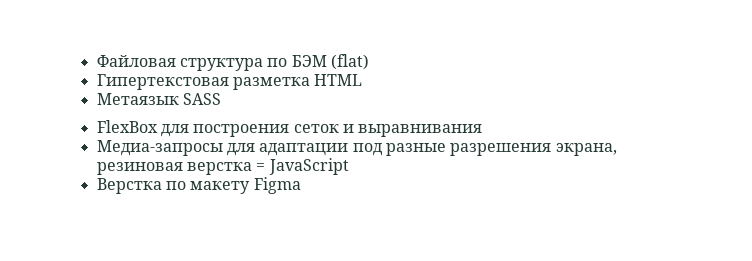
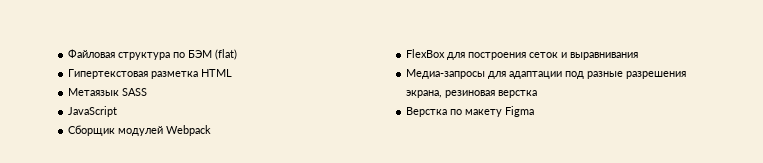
+ JavaScript
+ Сборщик модулей Webpack
- Медиа-запросы для адаптации под разные разрешения экрана, резиновая верстка = JavaScript
+ Медиа-запросы для адаптации под разные разрешения экрана, резиновая верстка

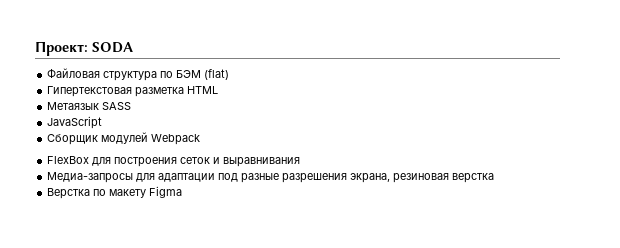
+ Проект: SODA

